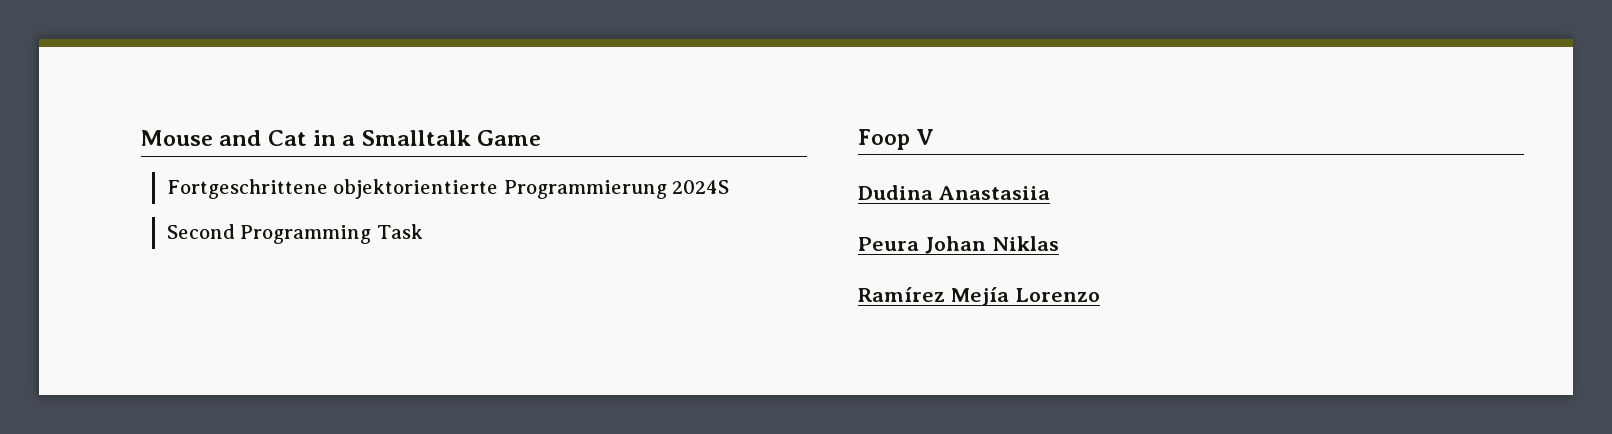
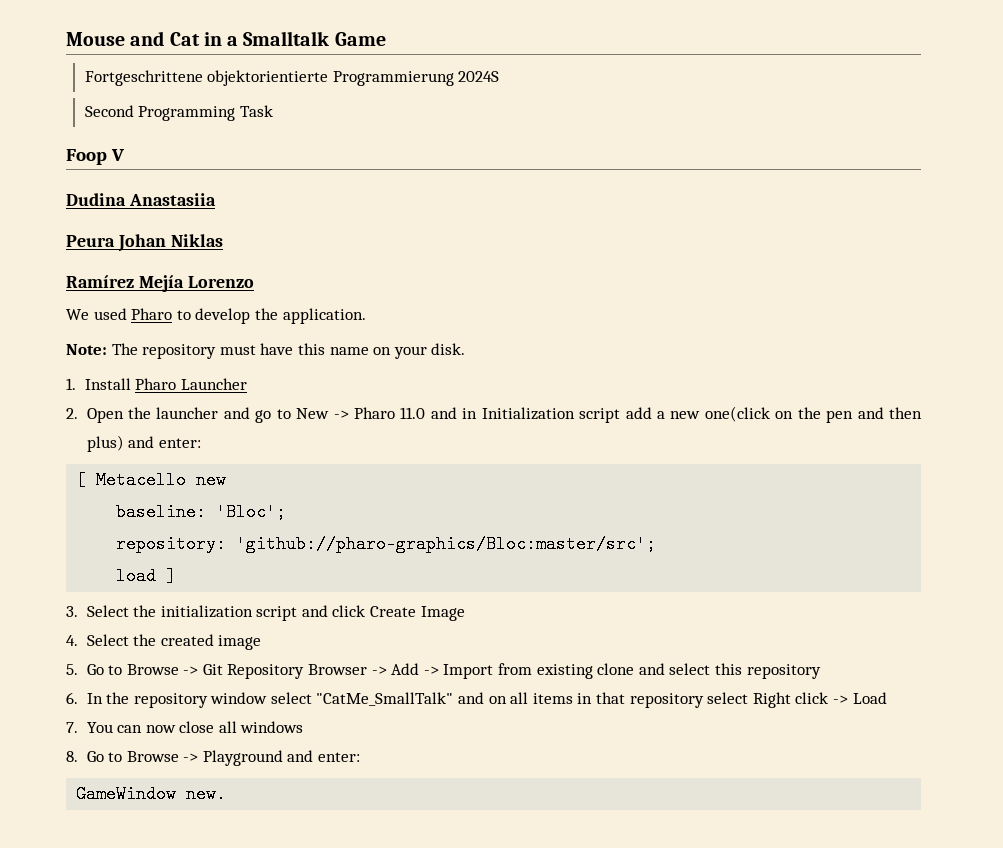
+ We used Pharo to develop the application.
+ Note: The repository must have this name on your disk.
+ 1. Install Pharo Launcher
+ 2. Open the launcher and go to New -> Pharo 11.0 and in Initialization script add a new one(click on the pen and then plus) and enter:
+ [ Metacello new
+ baseline: 'Bloc';
+ repository: 'github://pharo-graphics/Bloc:master/src';
+ load ]
+ 3. Select the initialization script and click Create Image
+ 4. Select the created image
+ 5. Go to Browse -> Git Repository Browser -> Add -> Import from existing clone and select this repository
+ 6. In the repository window select "CatMe_SmallTalk" and on all items in that repository select Right click -> Load
+ 7. You can now close all windows
+ 8. Go to Browse -> Playground and enter:
+ GameWindow new.

